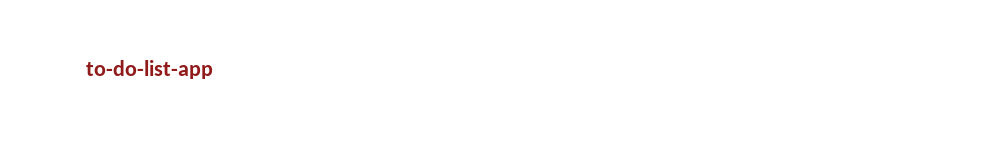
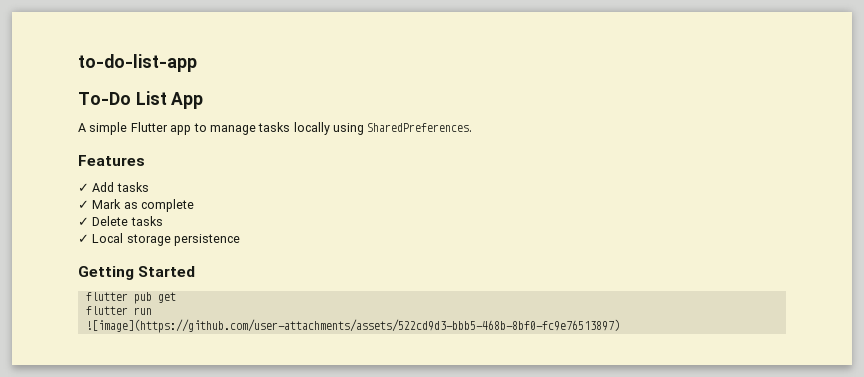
+ To-Do List App
+ A simple Flutter app to manage tasks locally using SharedPreferences.
+ Features
+ ✓ Add tasks
+ ✓ Mark as complete
+ ✓ Delete tasks
+ ✓ Local storage persistence
+ Getting Started
+ flutter pub get
+ flutter run
+ ![image](https://github.com/user-attachments/assets/522cd9d3-bbb5-468b-8bf0-fc9e76513897)

